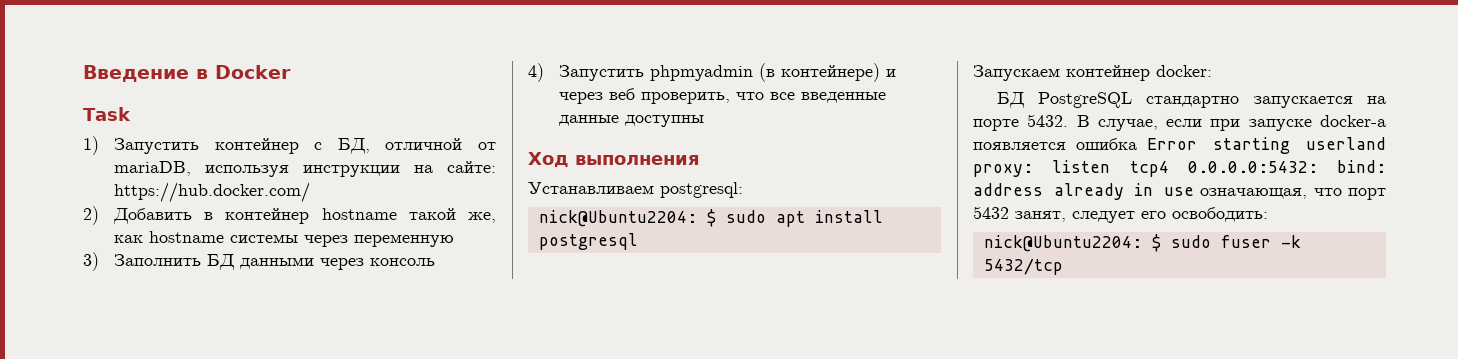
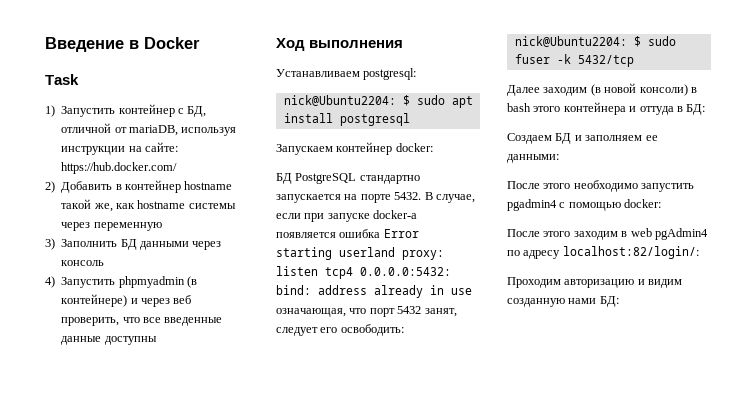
+ Далее заходим (в новой консоли) в bash этого контейнера и оттуда в БД:
+ Создаем БД и заполняем ее данными:
+ После этого необходимо запустить pgadmin4 с помощью docker:
+ После этого заходим в web pgAdmin4 по адресу localhost:82/login/:
+ Проходим авторизацию и видим созданную нами БД:

